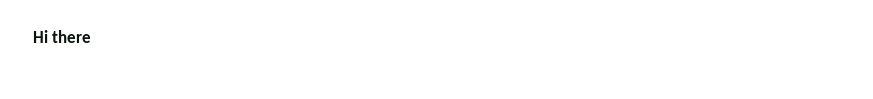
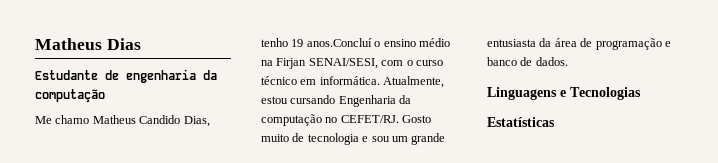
- Hi there
+ Matheus Dias
+ Estudante de engenharia da computação
+ Me chamo Matheus Candido Dias, tenho 19 anos.Concluí o ensino médio na Firjan SENAI/SESI, com o curso técnico em informática. Atualmente, estou cursando Engenharia da computação no CEFET/RJ. Gosto muito de tecnologia e sou um grande entusiasta da área de programação e banco de dados.
+ Linguagens e Tecnologias
+ Estatísticas

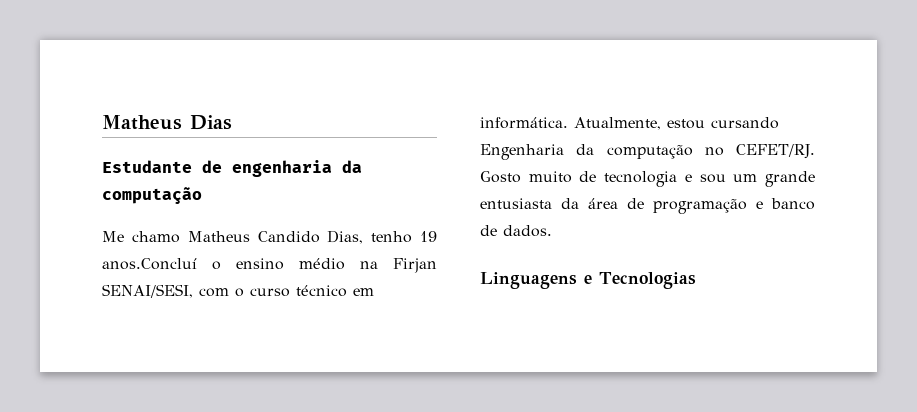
- Estatísticas

